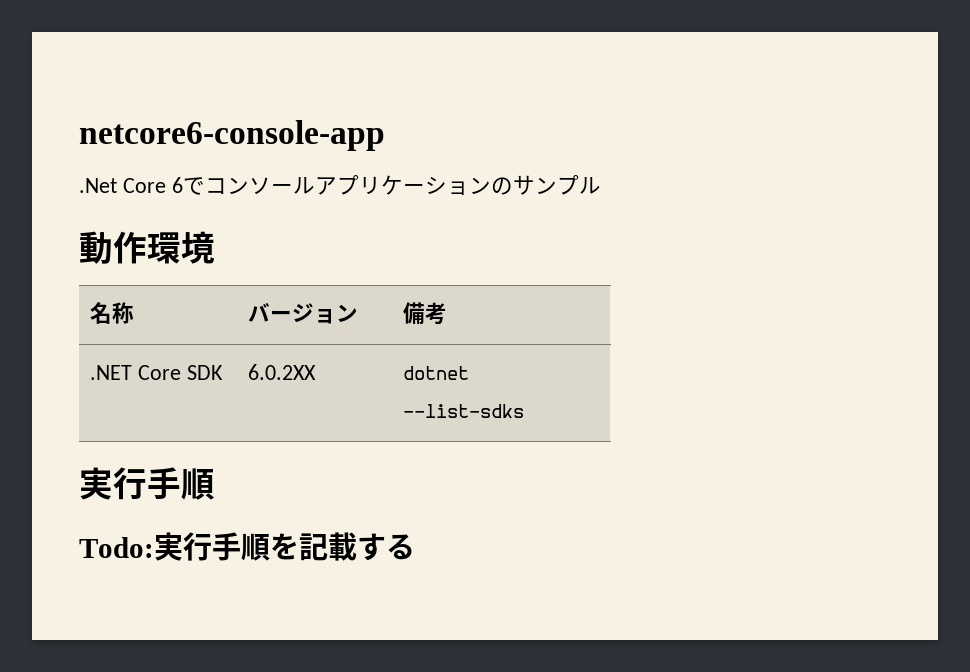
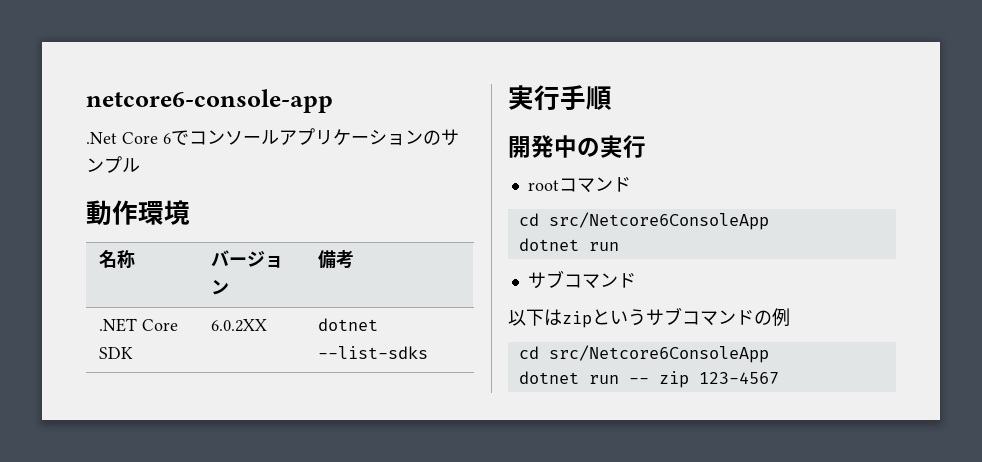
- Todo:実行手順を記載する
+ 開発中の実行
+ rootコマンド
+ cd src/Netcore6ConsoleApp
+ dotnet run
+ サブコマンド
+ 以下はzipというサブコマンドの例
+ cd src/Netcore6ConsoleApp
+ dotnet run -- zip 123-4567

